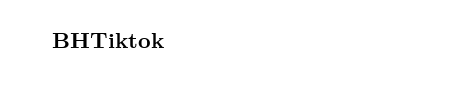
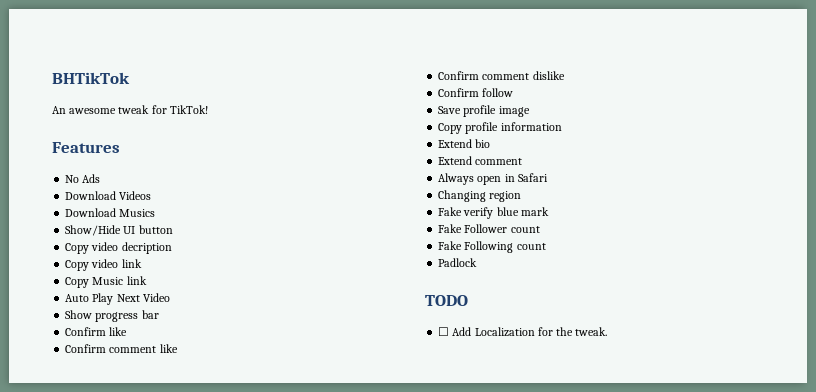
- BHTiktok
+ BHTikTok
+ An awesome tweak for TikTok!
+ Features
+ No Ads
+ Download Videos
+ Download Musics
+ Show/Hide UI button
+ Copy video decription
+ Copy video link
+ Copy Music link
+ Auto Play Next Video
+ Show progress bar
+ Confirm like
+ Confirm comment like
+ Confirm comment dislike
+ Confirm follow
+ Save profile image
+ Copy profile information
+ Extend bio
+ Extend comment
+ Always open in Safari
+ Changing region
+ Fake verify blue mark
+ Fake Follower count
+ Fake Following count
+ Padlock
+ TODO
+ ☐ Add Localization for the tweak.

